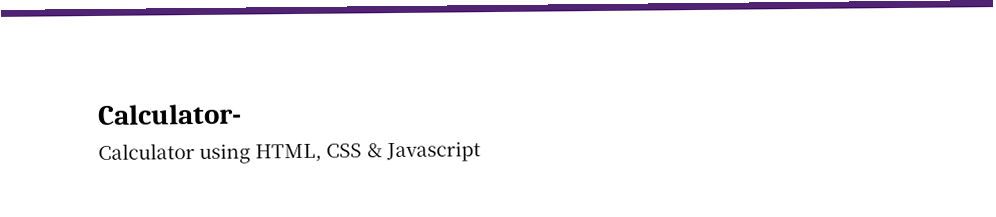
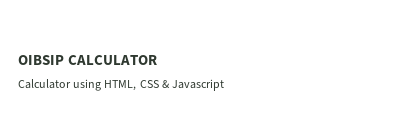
- Calculator-
+ OIBSIP CALCULATOR

